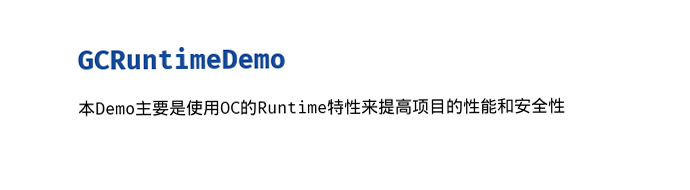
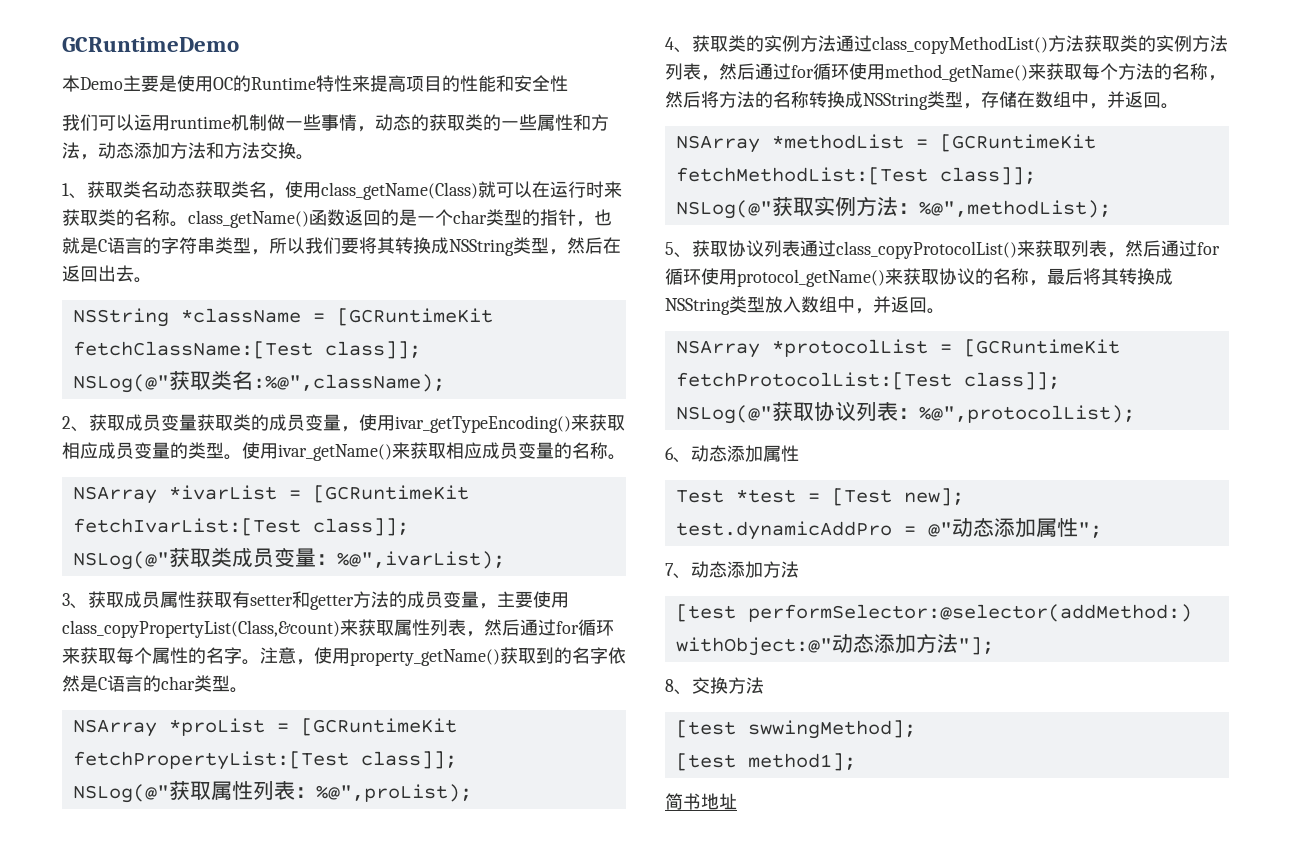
+ 我们可以运用runtime机制做一些事情，动态的获取类的一些属性和方法，动态添加方法和方法交换。
+ 1、获取类名动态获取类名，使用class_getName(Class)就可以在运行时来获取类的名称。class_getName()函数返回的是一个char类型的指针，也就是C语言的字符串类型，所以我们要将其转换成NSString类型，然后在返回出去。
+ NSString *className = [GCRuntimeKit fetchClassName:[Test class]];
+ NSLog(@"获取类名:%@",className);
+ 2、获取成员变量获取类的成员变量，使用ivar_getTypeEncoding()来获取相应成员变量的类型。使用ivar_getName()来获取相应成员变量的名称。
+ NSArray *ivarList = [GCRuntimeKit fetchIvarList:[Test class]];
+ NSLog(@"获取类成员变量：%@",ivarList);
+ 3、获取成员属性获取有setter和getter方法的成员变量，主要使用class_copyPropertyList(Class,&count)来获取属性列表，然后通过for循环来获取每个属性的名字。注意，使用property_getName()获取到的名字依然是C语言的char类型。
+ NSArray *proList = [GCRuntimeKit fetchPropertyList:[Test class]];
+ NSLog(@"获取属性列表：%@",proList);
+ 4、获取类的实例方法通过class_copyMethodList()方法获取类的实例方法列表，然后通过for循环使用method_getName()来获取每个方法的名称，然后将方法的名称转换成NSString类型，存储在数组中，并返回。
+ NSArray *methodList = [GCRuntimeKit fetchMethodList:[Test class]];
+ NSLog(@"获取实例方法：%@",methodList);
+ 5、获取协议列表通过class_copyProtocolList()来获取列表，然后通过for循环使用protocol_getName()来获取协议的名称，最后将其转换成NSString类型放入数组中，并返回。
+ NSArray *protocolList = [GCRuntimeKit fetchProtocolList:[Test class]];
+ NSLog(@"获取协议列表：%@",protocolList);
+ 6、动态添加属性
+ Test *test = [Test new];
+ test.dynamicAddPro = @"动态添加属性";
+ 7、动态添加方法
+ [test performSelector:@selector(addMethod:) withObject:@"动态添加方法"];
+ 8、交换方法
+ [test swwingMethod];
+ [test method1];
+ 简书地址

